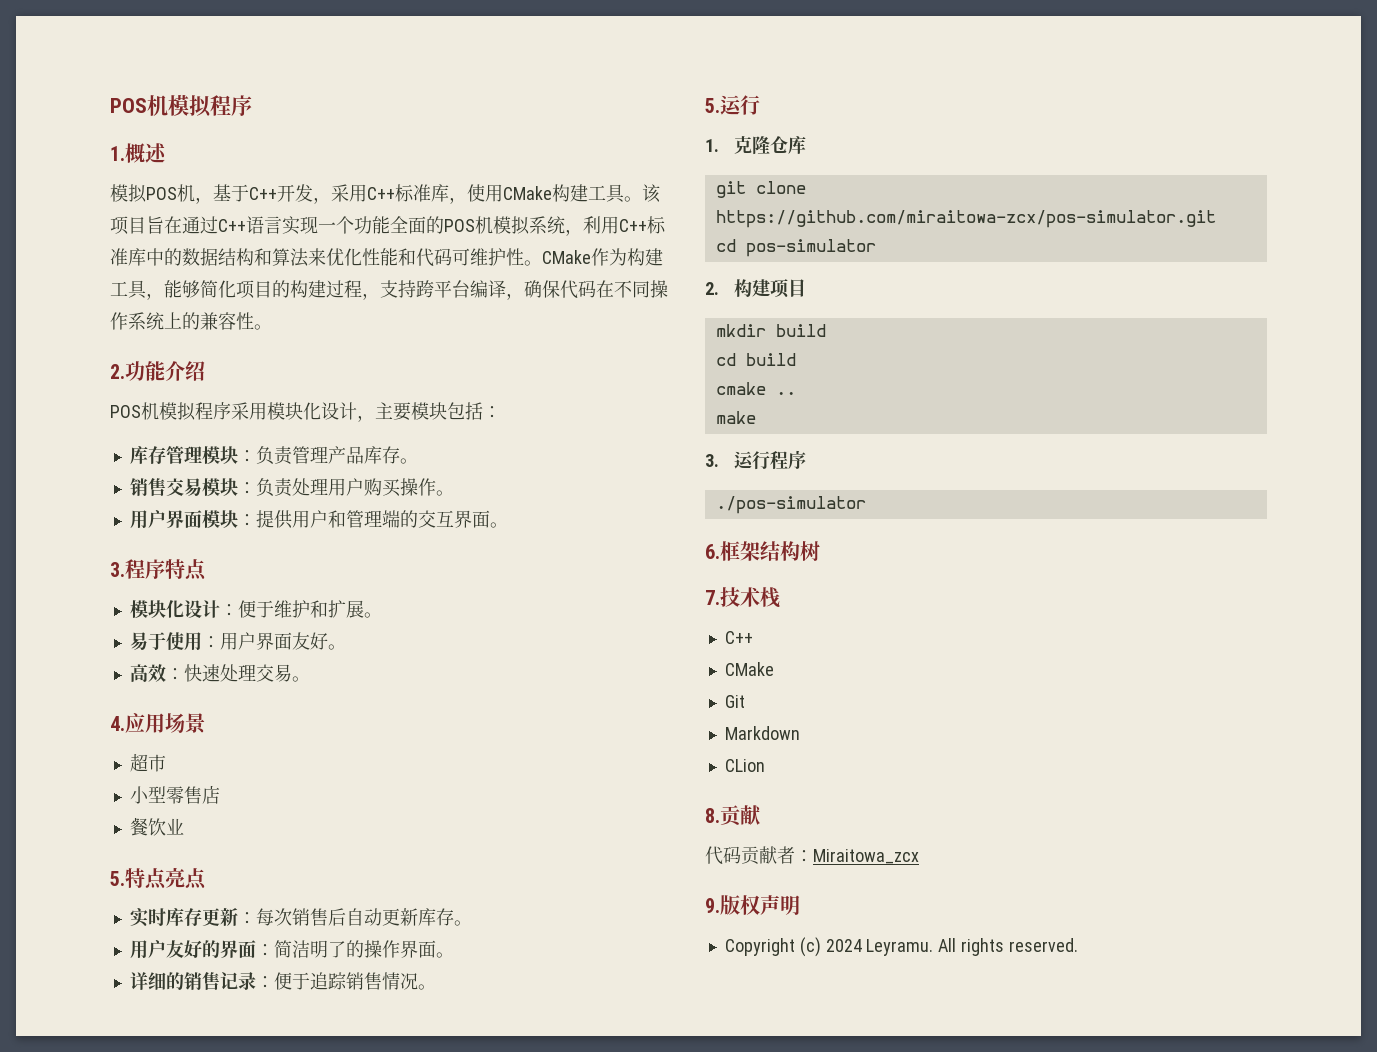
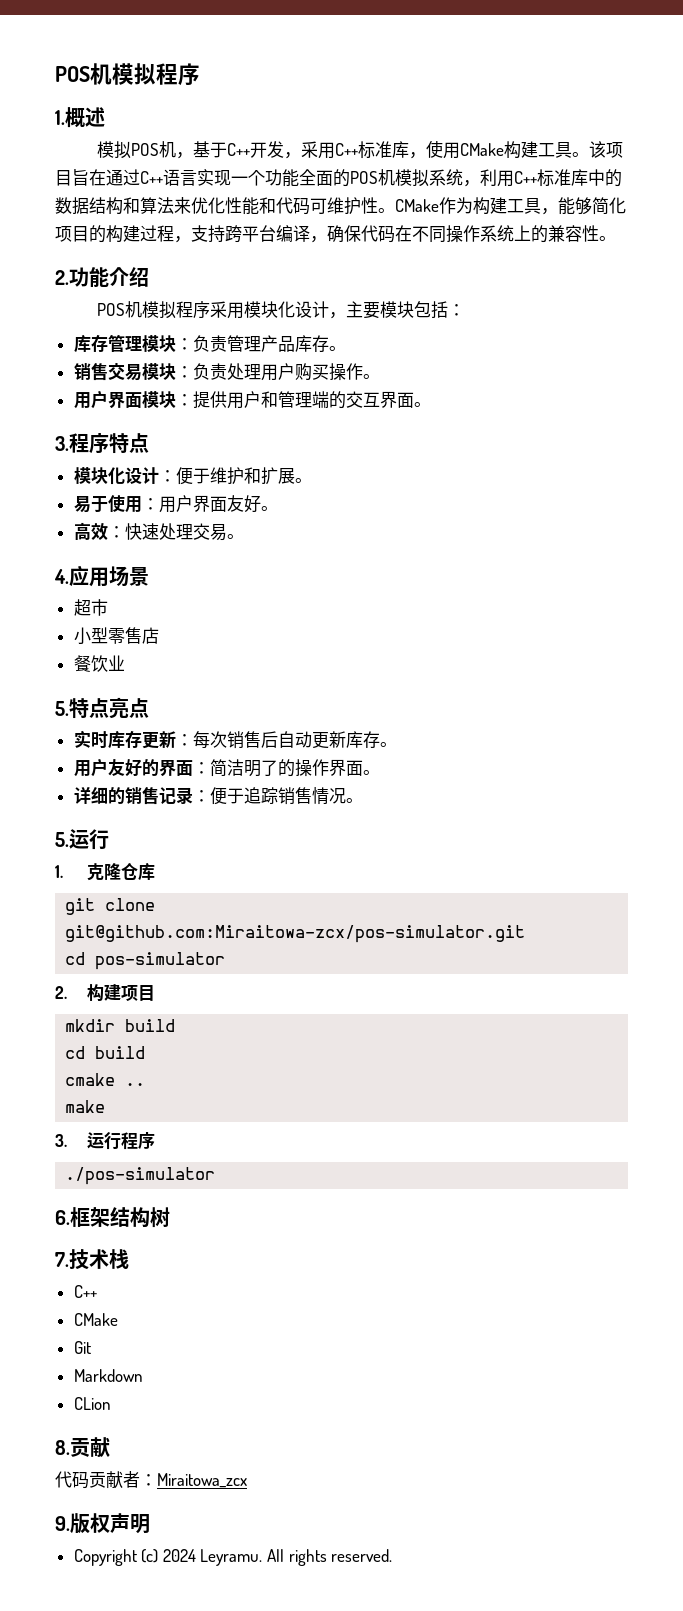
- git clone https://github.com/miraitowa-zcx/pos-simulator.git
+ git clone git@github.com:Miraitowa-zcx/pos-simulator.git

